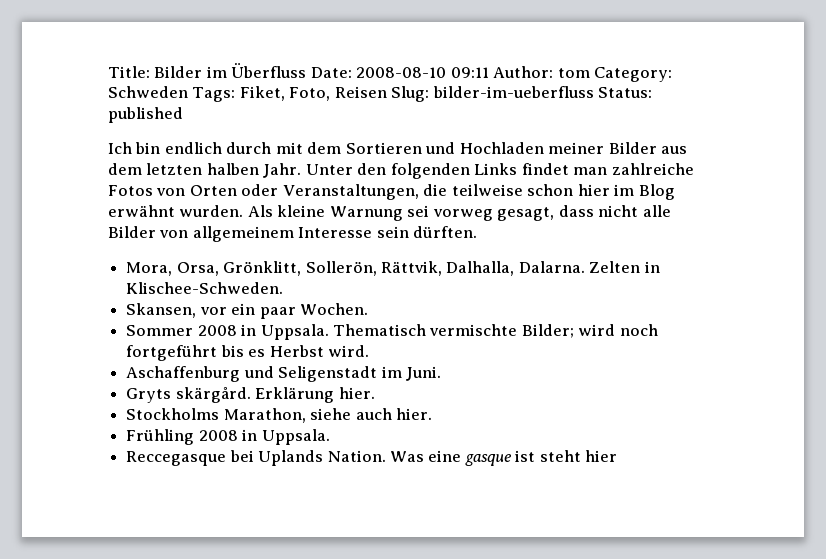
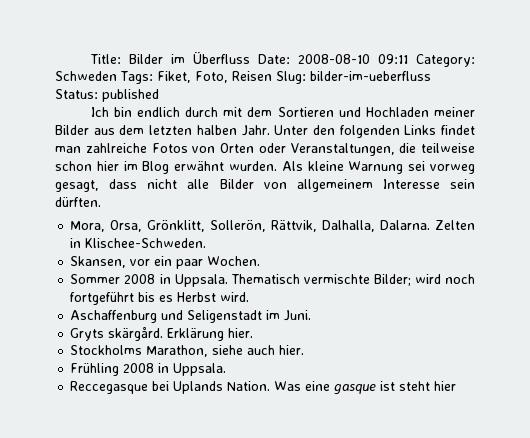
- Title: Bilder im Überfluss Date: 2008-08-10 09:11 Author: tom Category: Schweden Tags: Fiket, Foto, Reisen Slug: bilder-im-ueberfluss Status: published
+ Title: Bilder im Überfluss Date: 2008-08-10 09:11 Category: Schweden Tags: Fiket, Foto, Reisen Slug: bilder-im-ueberfluss Status: published

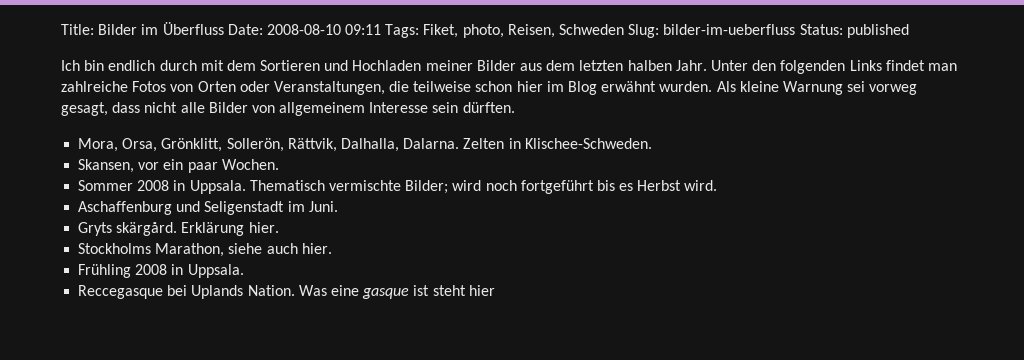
- Title: Bilder im Überfluss Date: 2008-08-10 09:11 Category: Schweden Tags: Fiket, Foto, Reisen Slug: bilder-im-ueberfluss Status: published
+ Title: Bilder im Überfluss Date: 2008-08-10 09:11 Tags: Fiket, photo, Reisen, Schweden Slug: bilder-im-ueberfluss Status: published

